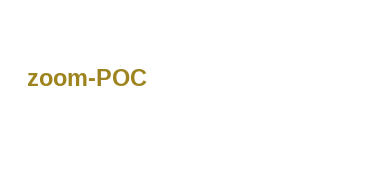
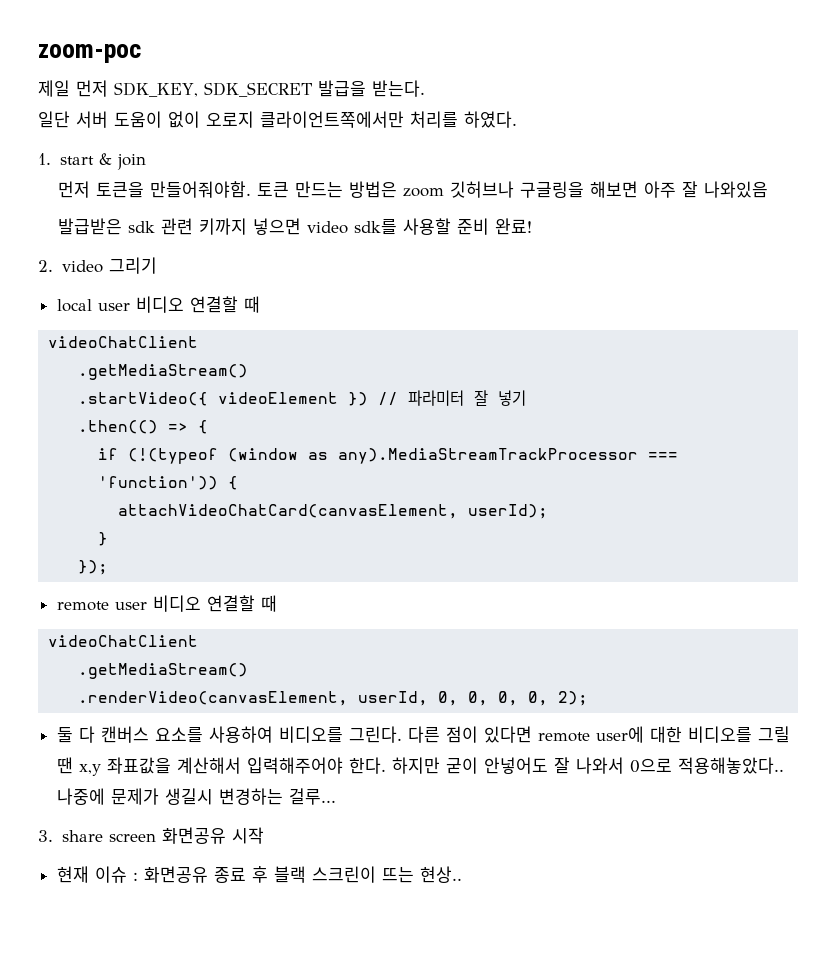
- zoom-POC
+ zoom-poc
+ 제일 먼저 SDK_KEY, SDK_SECRET 발급을 받는다.
+ 일단 서버 도움이 없이 오로지 클라이언트쪽에서만 처리를 하였다.
+ 1. start & join
+ 먼저 토큰을 만들어줘야함. 토큰 만드는 방법은 zoom 깃허브나 구글링을 해보면 아주 잘 나와있음
+ 발급받은 sdk 관련 키까지 넣으면 video sdk를 사용할 준비 완료!
+ 2. video 그리기
+ local user 비디오 연결할 때
+ videoChatClient
+ .getMediaStream()
+ .startVideo({ videoElement }) // 파라미터 잘 넣기
+ .then(() => {
+ if (!(typeof (window as any).MediaStreamTrackProcessor === 'function')) {
+ attachVideoChatCard(canvasElement, userId);
+ }
+ });
+ remote user 비디오 연결할 때
+ videoChatClient
+ .getMediaStream()
+ .renderVideo(canvasElement, userId, 0, 0, 0, 0, 2);
+ 둘 다 캔버스 요소를 사용하여 비디오를 그린다. 다른 점이 있다면 remote user에 대한 비디오를 그릴 땐 x,y 좌표값을 계산해서 입력해주어야 한다. 하지만 굳이 안넣어도 잘 나와서 0으로 적용해놓았다.. 나중에 문제가 생길시 변경하는 걸루...
+ 3. share screen 화면공유 시작
+ 현재 이슈 : 화면공유 종료 후 블랙 스크린이 뜨는 현상..

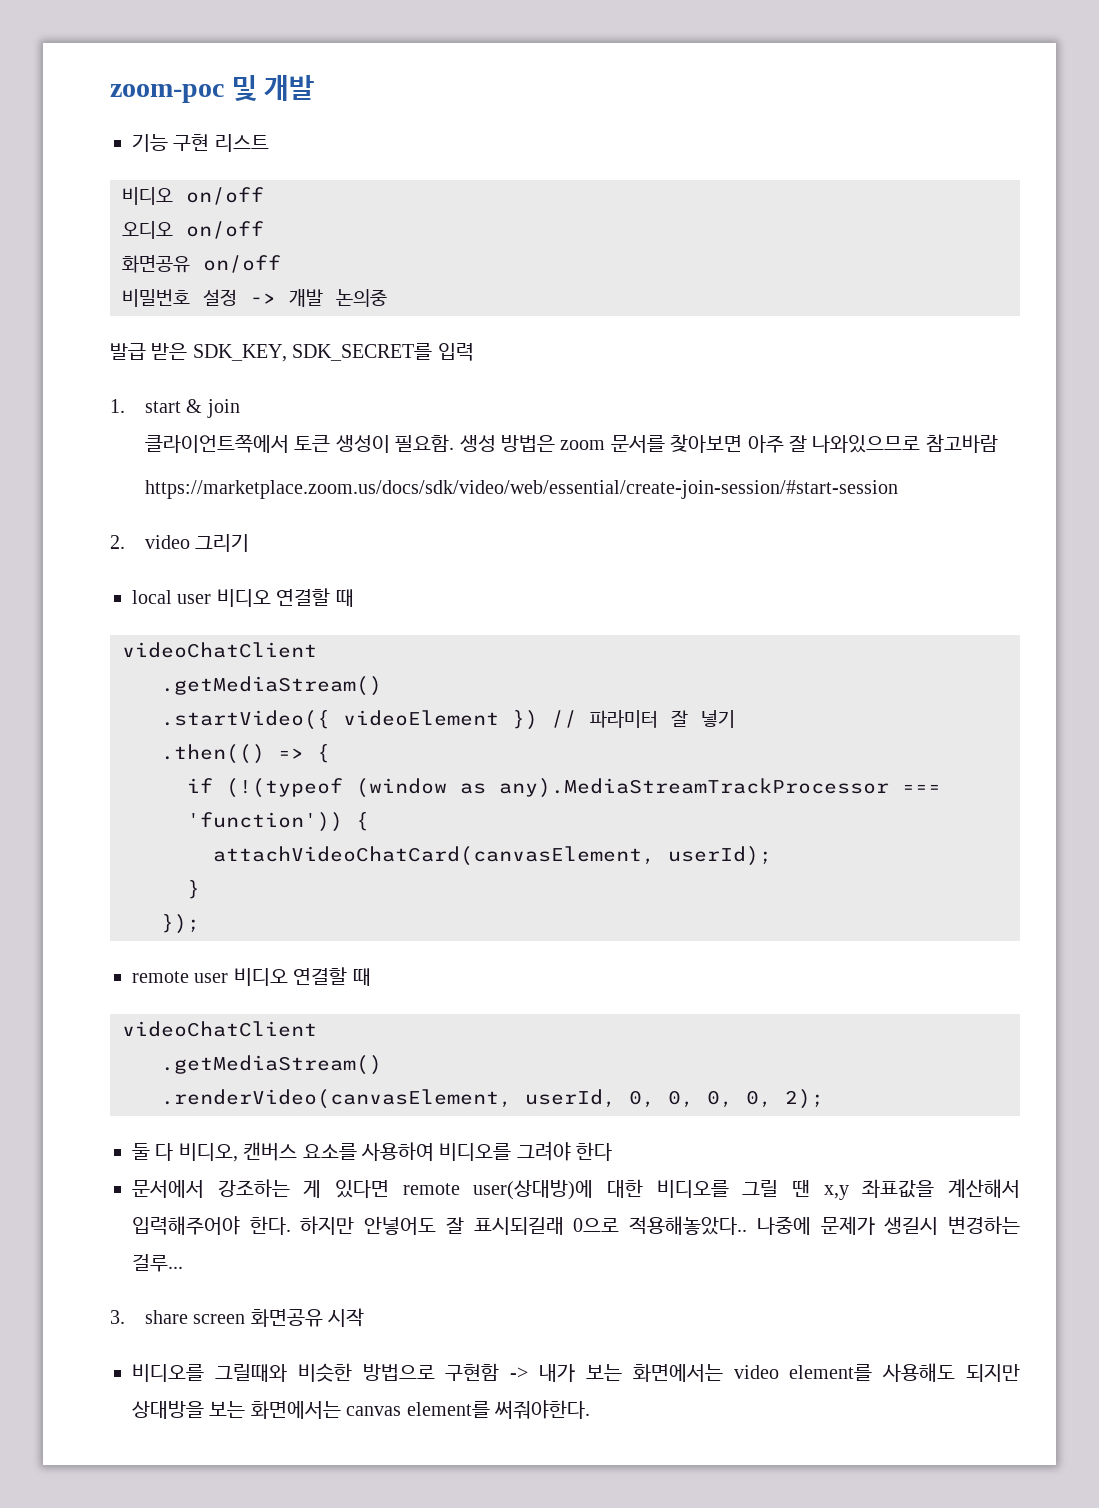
- zoom-poc
- 제일 먼저 SDK_KEY, SDK_SECRET 발급을 받는다.
- 일단 서버 도움이 없이 오로지 클라이언트쪽에서만 처리를 하였다.
+ zoom-poc 및 개발
+ 기능 구현 리스트
+ 비디오 on/off
+ 오디오 on/off
+ 화면공유 on/off
+ 비밀번호 설정 -> 개발 논의중
+ 발급 받은 SDK_KEY, SDK_SECRET를 입력
  1. start & join
- 먼저 토큰을 만들어줘야함. 토큰 만드는 방법은 zoom 깃허브나 구글링을 해보면 아주 잘 나와있음
- 발급받은 sdk 관련 키까지 넣으면 video sdk를 사용할 준비 완료!
+ 클라이언트쪽에서 토큰 생성이 필요함. 생성 방법은 zoom 문서를 찾아보면 아주 잘 나와있으므로 참고바람
+ https://marketplace.zoom.us/docs/sdk/video/web/essential/create-join-session/#start-session
- 둘 다 캔버스 요소를 사용하여 비디오를 그린다. 다른 점이 있다면 remote user에 대한 비디오를 그릴 땐 x,y 좌표값을 계산해서 입력해주어야 한다.
+ 둘 다 비디오, 캔버스 요소를 사용하여 비디오를 그려야 한다
+ 문서에서 강조하는 게 있다면 remote user(상대방)에 대한 비디오를 그릴 땐 x,y 좌표값을 계산해서 입력해주어야 한다.
- 하지만 굳이 안넣어도 잘 나와서 0으로 적용해놓았다..
+ 하지만 안넣어도 잘 표시되길래 0으로 적용해놓았다..
- 현재 이슈 : 화면공유 종료 후 블랙 스크린이 뜨는 현상..
+ 비디오를 그릴때와 비슷한 방법으로 구현함 -> 내가 보는 화면에서는 video element를 사용해도 되지만 상대방을 보는 화면에서는 canvas element를 써줘야한다.

